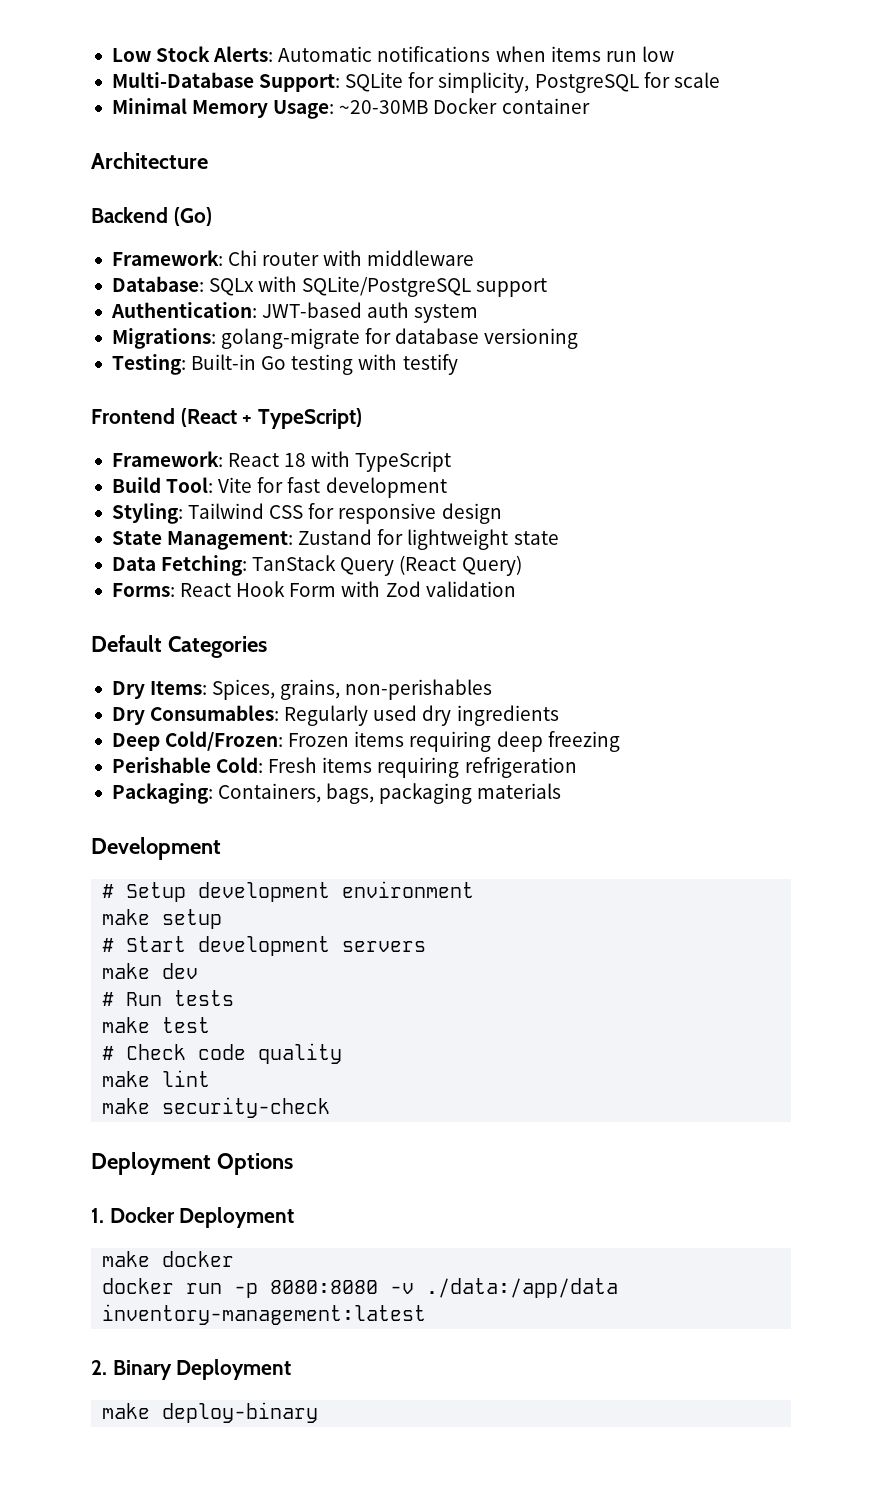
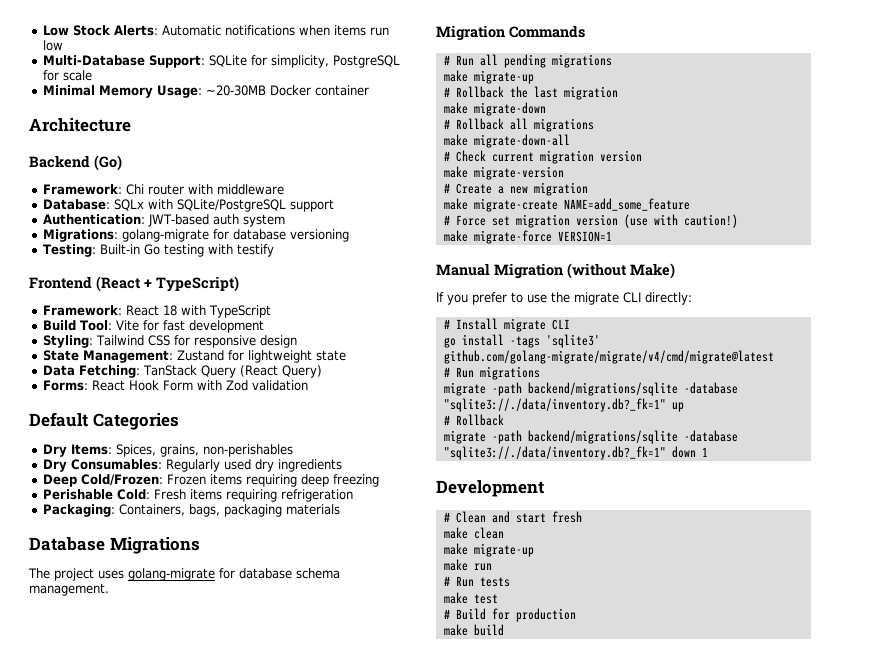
+ Database Migrations
+ The project uses golang-migrate for database schema management.
+ Migration Commands
+ # Run all pending migrations
+ make migrate-up
+ # Rollback the last migration
+ make migrate-down
+ # Rollback all migrations
+ make migrate-down-all
+ # Check current migration version
+ make migrate-version
+ # Create a new migration
+ make migrate-create NAME=add_some_feature
+ # Force set migration version (use with caution!)
+ make migrate-force VERSION=1
+ Manual Migration (without Make)
+ If you prefer to use the migrate CLI directly:
+ # Install migrate CLI
+ go install -tags 'sqlite3' github.com/golang-migrate/migrate/v4/cmd/migrate@latest
+ # Run migrations
+ migrate -path backend/migrations/sqlite -database "sqlite3://./data/inventory.db?_fk=1" up
+ # Rollback
+ migrate -path backend/migrations/sqlite -database "sqlite3://./data/inventory.db?_fk=1" down 1
  Development
- # Setup development environment
- make setup
- # Start development servers
- make dev
+ # Clean and start fresh
+ make clean
+ make migrate-up
+ make run
- # Check code quality
- make lint
- make security-check
- Deployment Options
- 1. Docker Deployment
- make docker
- docker run -p 8080:8080 -v ./data:/app/data inventory-management:latest
- 2. Binary Deployment
- make deploy-binary
+ # Build for production
+ make build

